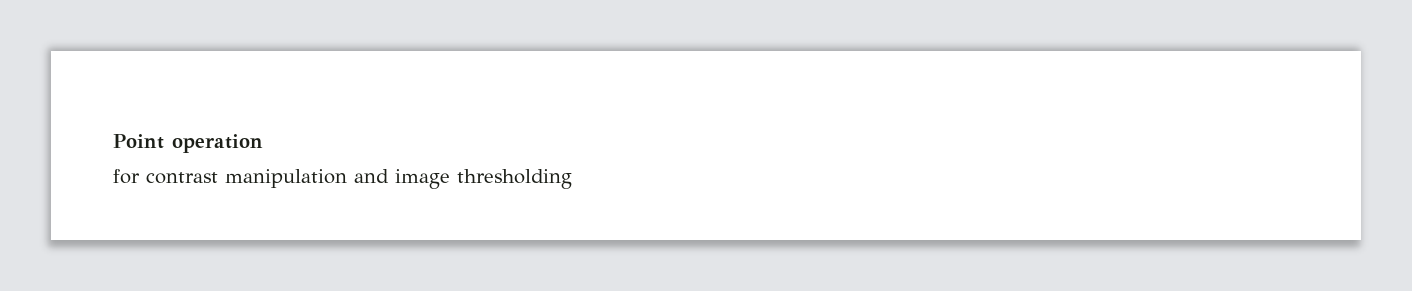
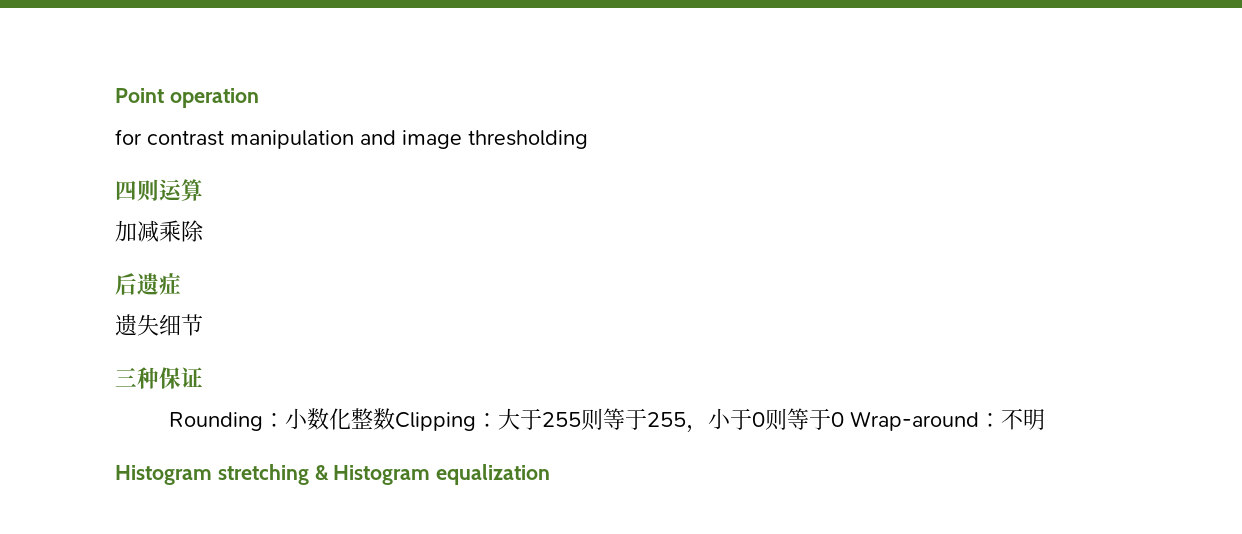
+ 四则运算
+ 加减乘除
+ 后遗症
+ 遗失细节
+ 三种保证
+ Rounding：小数化整数Clipping：大于255则等于255，小于0则等于0 Wrap-around：不明
+ Histogram stretching & Histogram equalization

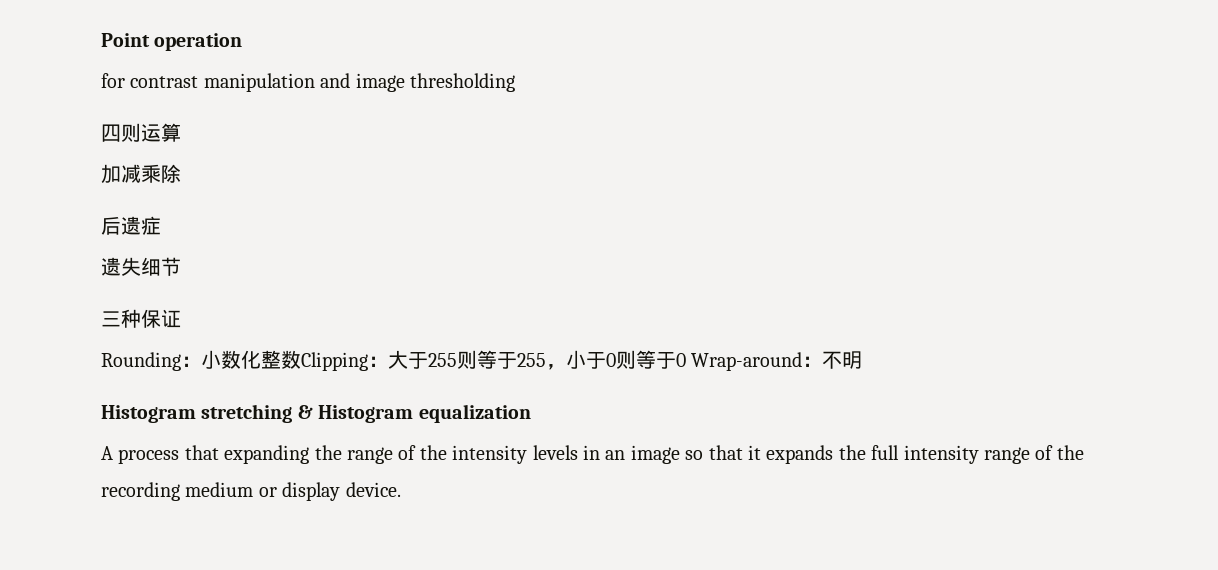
+ A process that expanding the range of the intensity levels in an image so that it expands the full intensity range of the recording medium or display device.

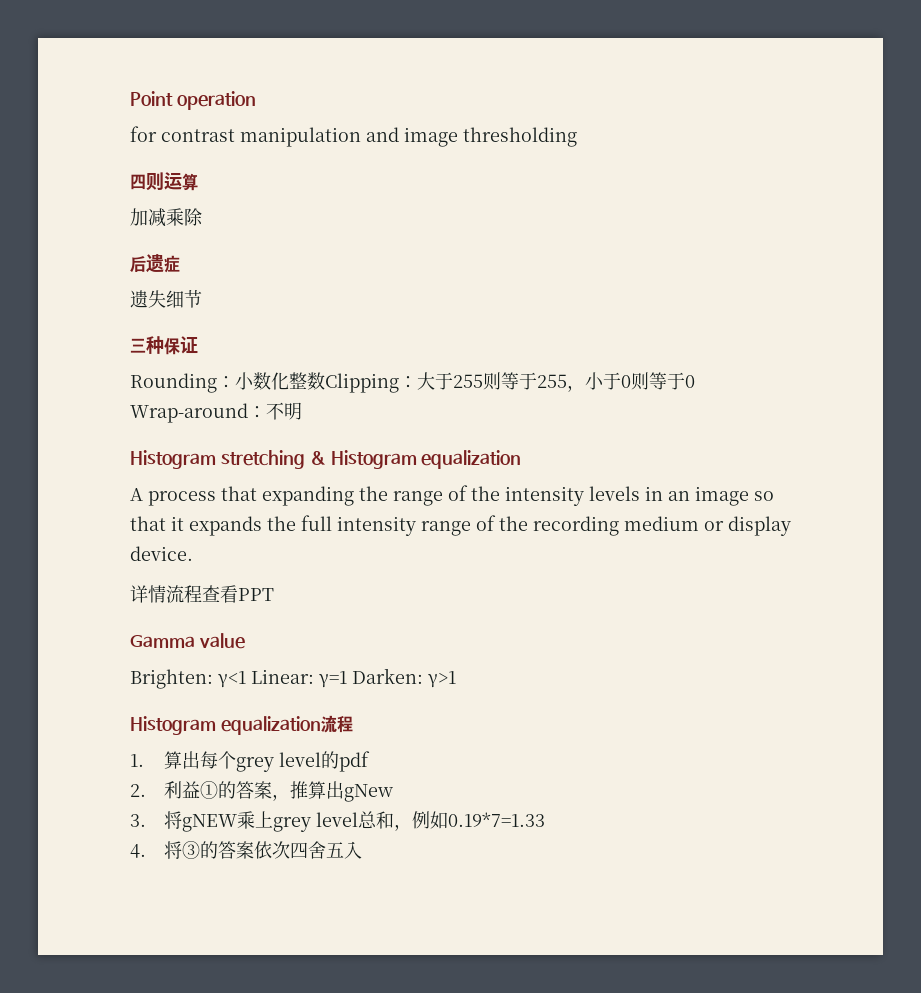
+ 详情流程查看PPT
+ Gamma value
+ Brighten: γ<1 Linear: γ=1 Darken: γ>1
+ Histogram equalization流程
+ 1.算出每个grey level的pdf
+ 2.利益①的答案，推算出gNew
+ 3.将gNEW乘上grey level总和，例如0.19*7=1.33
+ 4.将③的答案依次四舍五入

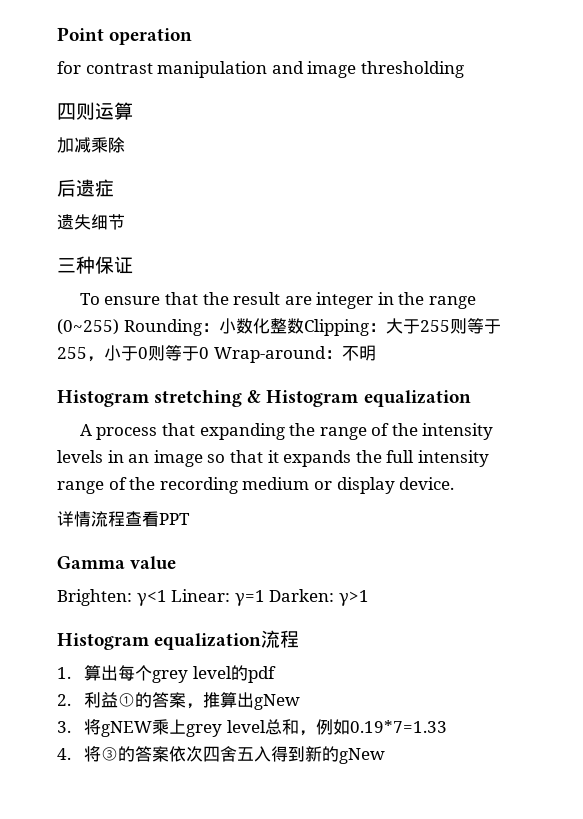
- Rounding：小数化整数Clipping：大于255则等于255，小于0则等于0 Wrap-around：不明
+ To ensure that the result are integer in the range (0~255) Rounding：小数化整数Clipping：大于255则等于255，小于0则等于0 Wrap-around：不明
- 4.将③的答案依次四舍五入
+ 4.将③的答案依次四舍五入得到新的gNew

